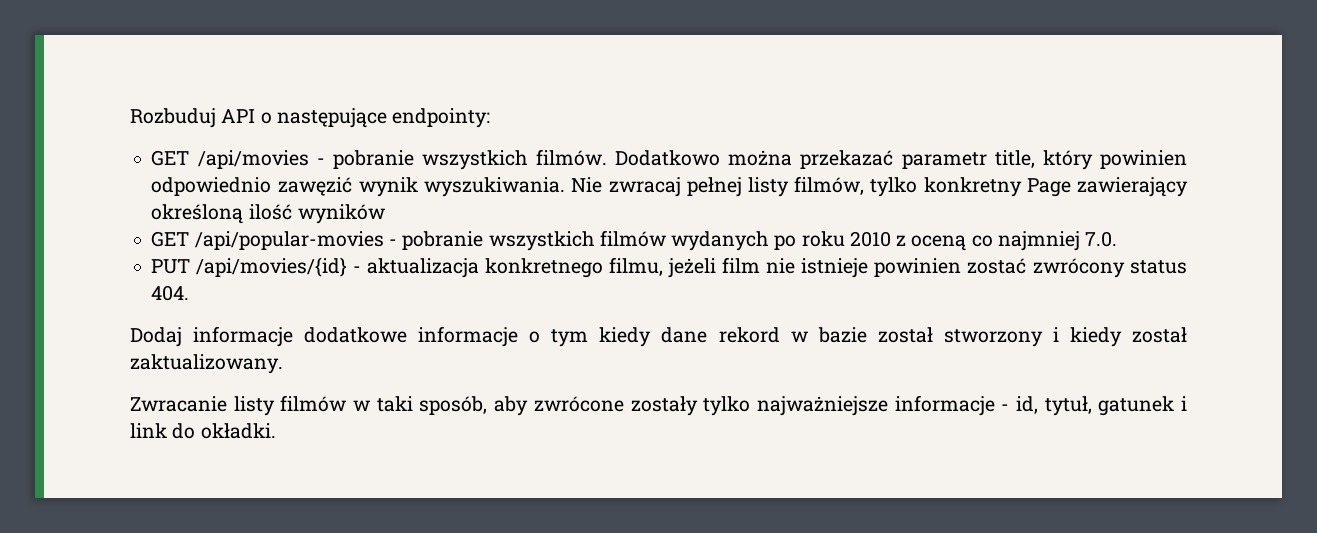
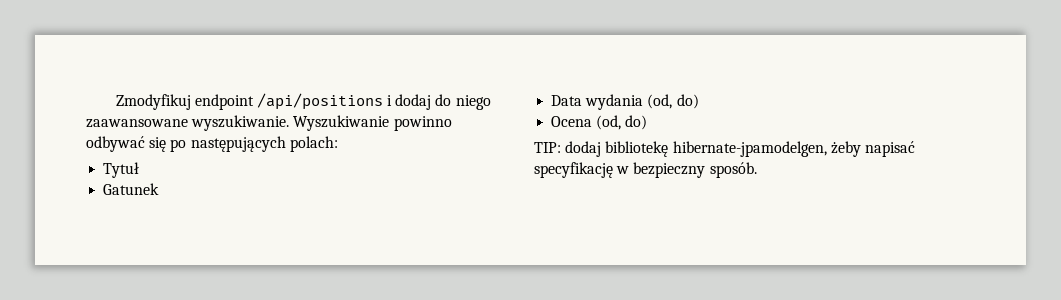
- Rozbuduj API o następujące endpointy:
- GET /api/movies - pobranie wszystkich filmów. Dodatkowo można przekazać parametr title, który powinien odpowiednio zawęzić wynik wyszukiwania. Nie zwracaj pełnej listy filmów, tylko konkretny Page zawierający określoną ilość wyników
- GET /api/popular-movies - pobranie wszystkich filmów wydanych po roku 2010 z oceną co najmniej 7.0.
- PUT /api/movies/{id} - aktualizacja konkretnego filmu, jeżeli film nie istnieje powinien zostać zwrócony status 404.
- Dodaj informacje dodatkowe informacje o tym kiedy dane rekord w bazie został stworzony i kiedy został zaktualizowany.
- Zwracanie listy filmów w taki sposób, aby zwrócone zostały tylko najważniejsze informacje - id, tytuł, gatunek i link do okładki.
+ Zmodyfikuj endpoint /api/positions i dodaj do niego zaawansowane wyszukiwanie. Wyszukiwanie powinno odbywać się po następujących polach:
+ Tytuł
+ Gatunek
+ Data wydania (od, do)
+ Ocena (od, do)
+ TIP: dodaj bibliotekę hibernate-jpamodelgen, żeby napisać specyfikację w bezpieczny sposób.

